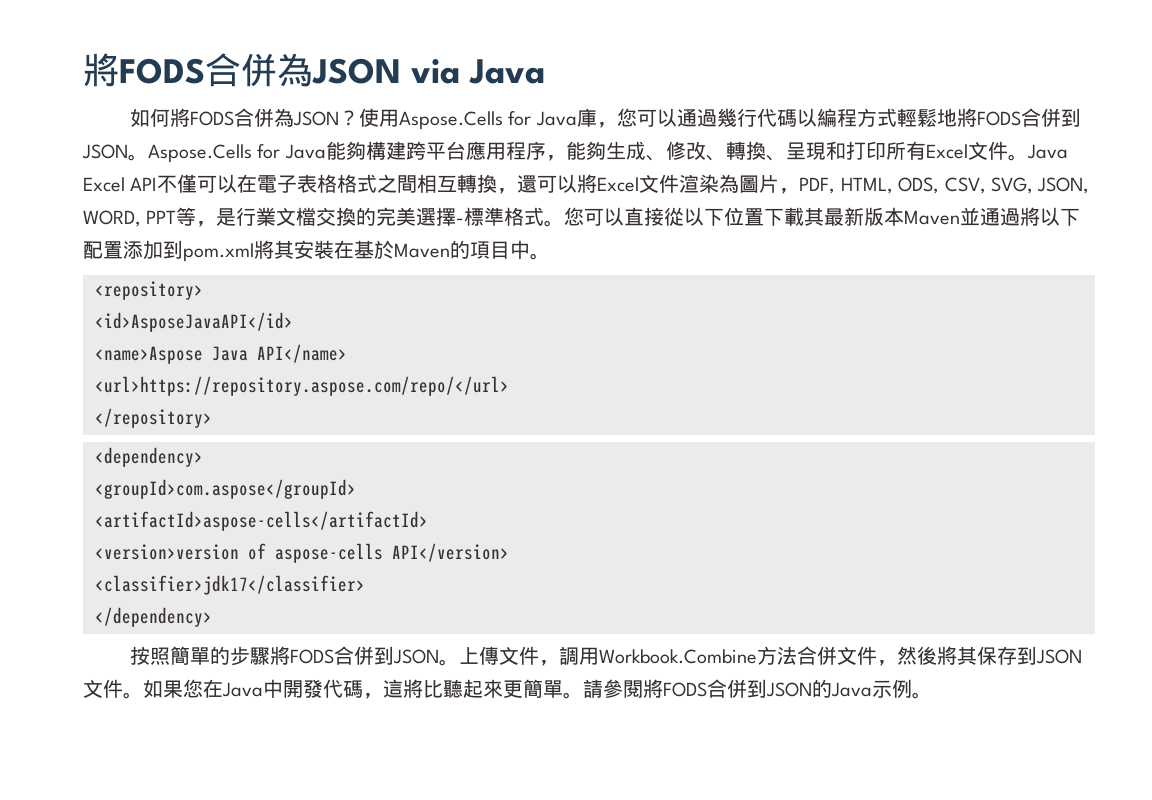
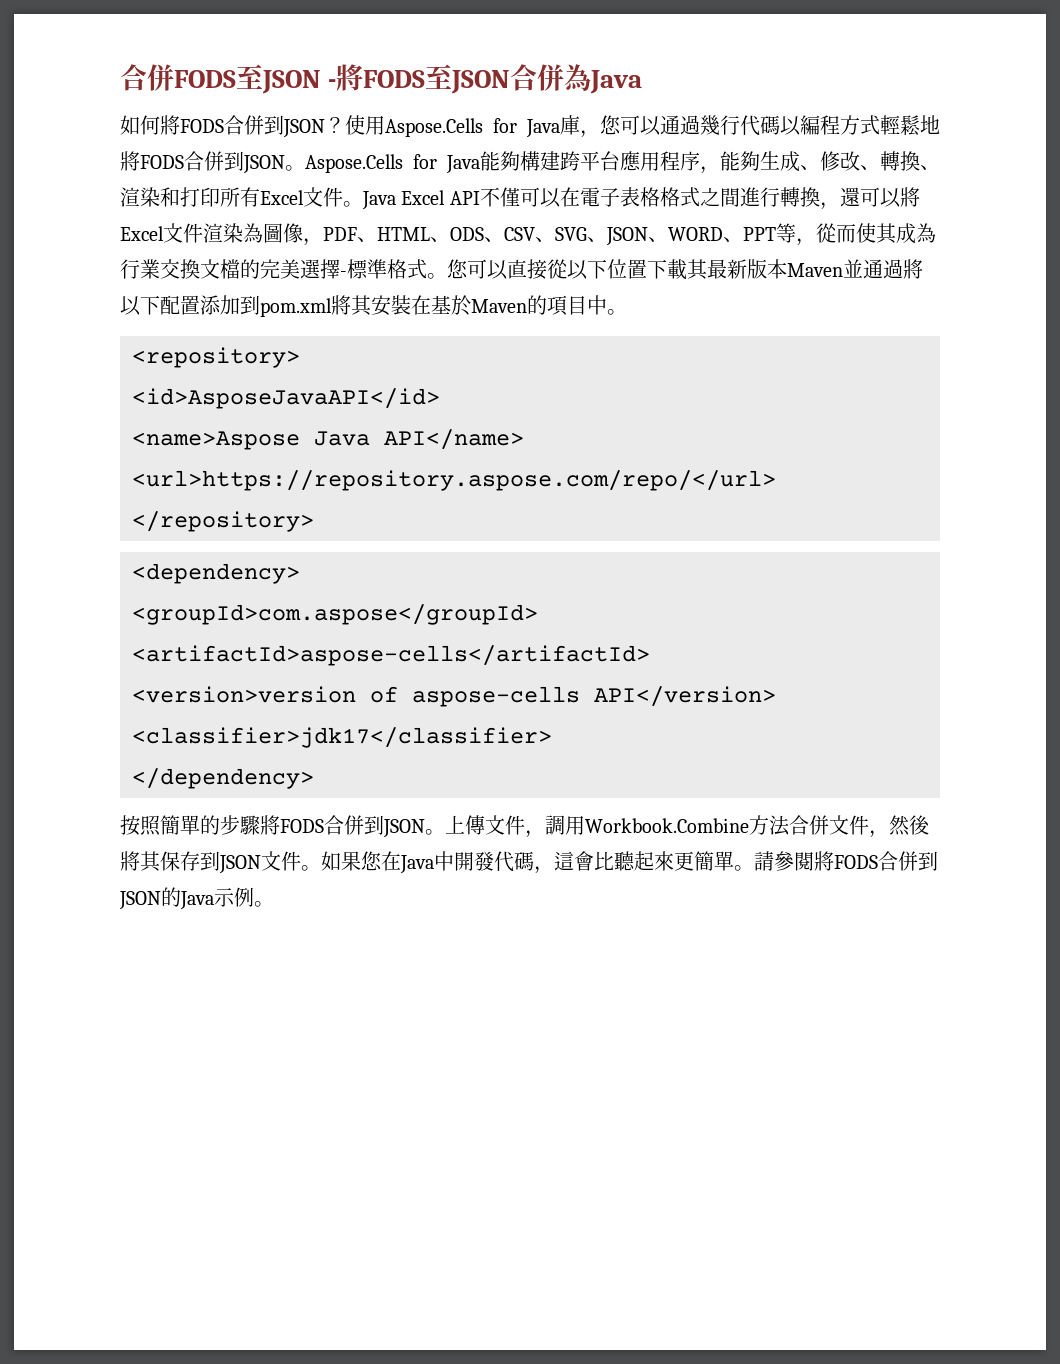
- 將FODS合併為JSON via Java
+ 合併FODS至JSON -將FODS至JSON合併為Java
- 如何將FODS合併為JSON？
+ 如何將FODS合併到JSON？
- Aspose.Cells for Java能夠構建跨平台應用程序，能夠生成、修改、轉換、呈現和打印所有Excel文件。
+ Aspose.Cells for Java能夠構建跨平台應用程序，能夠生成、修改、轉換、渲染和打印所有Excel文件。
- Java Excel API不僅可以在電子表格格式之間相互轉換，還可以將Excel文件渲染為圖片，PDF, HTML, ODS, CSV, SVG, JSON, WORD, PPT等，是行業文檔交換的完美選擇-標準格式。
+ Java Excel API不僅可以在電子表格格式之間進行轉換，還可以將Excel文件渲染為圖像，PDF、HTML、ODS、CSV、SVG、JSON、WORD、PPT等，從而使其成為行業交換文檔的完美選擇-標準格式。
- 如果您在Java中開發代碼，這將比聽起來更簡單。
+ 如果您在Java中開發代碼，這會比聽起來更簡單。

